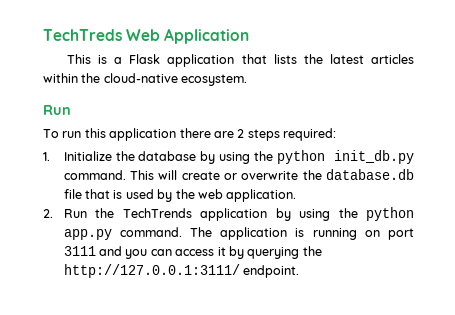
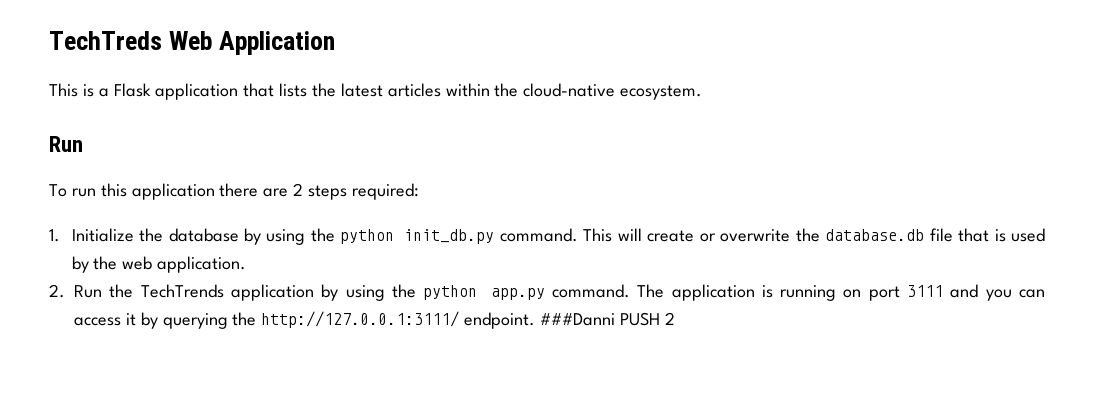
+ ###Danni PUSH 2

